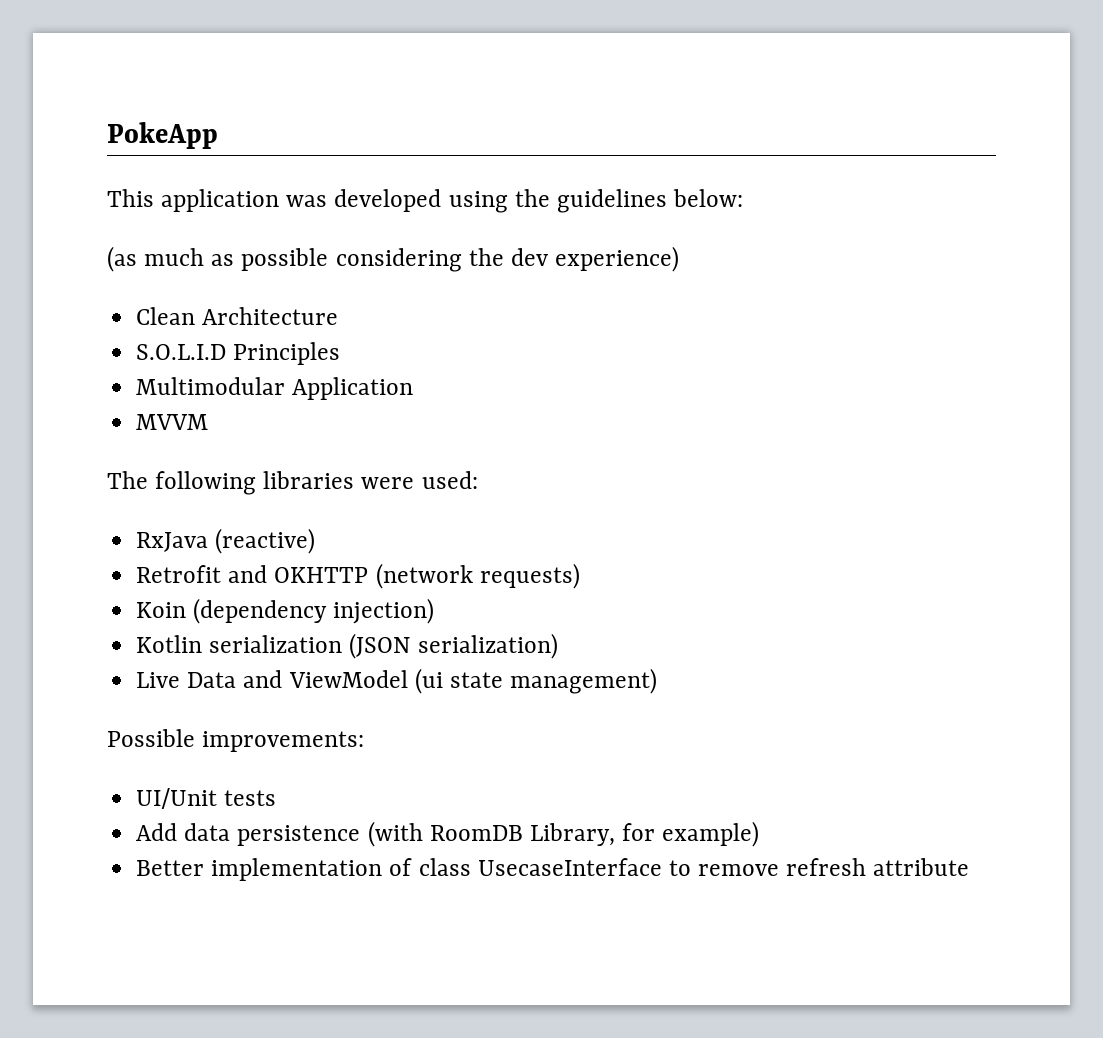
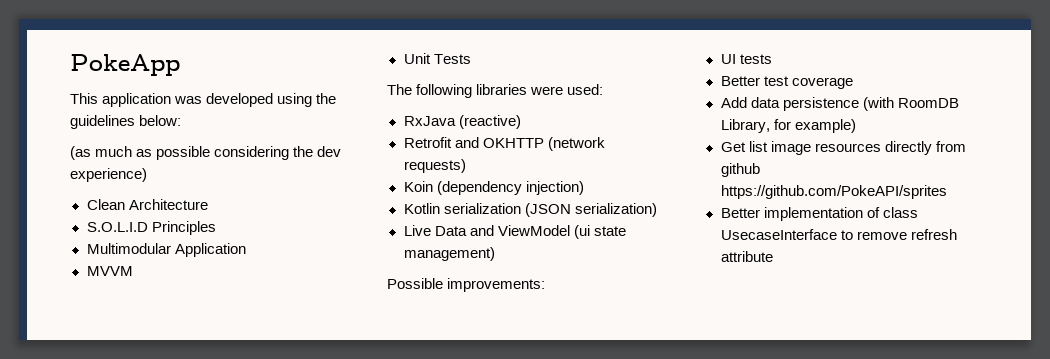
+ Unit Tests
- UI/Unit tests
+ UI tests
+ Better test coverage
+ Get list image resources directly from github https://github.com/PokeAPI/sprites

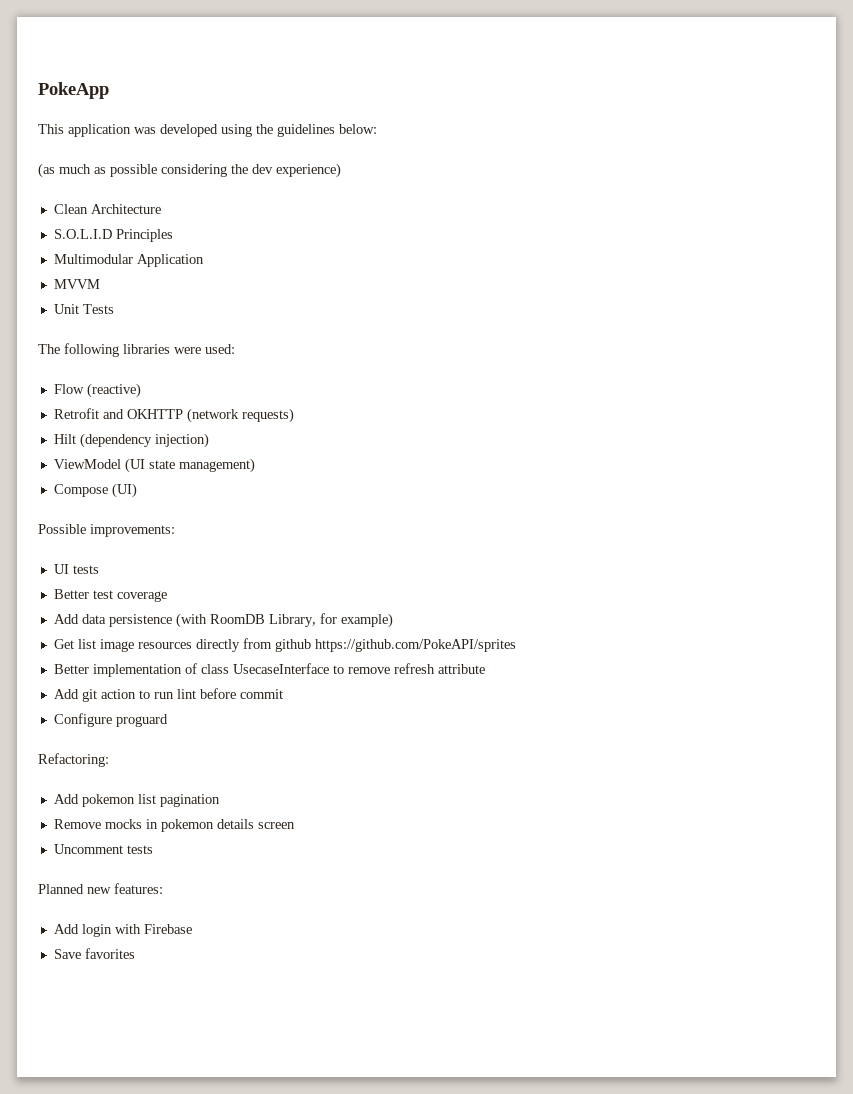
- RxJava (reactive)
+ Flow (reactive)
- Koin (dependency injection)
+ Hilt (dependency injection)
- Kotlin serialization (JSON serialization)
- Live Data and ViewModel (ui state management)
+ ViewModel (UI state management)
+ Compose (UI)
+ Add git action to run lint before commit
+ Configure proguard
+ Refactoring:
+ Add pokemon list pagination
+ Remove mocks in pokemon details screen
+ Uncomment tests
+ Planned new features:
+ Add login with Firebase
+ Save favorites

